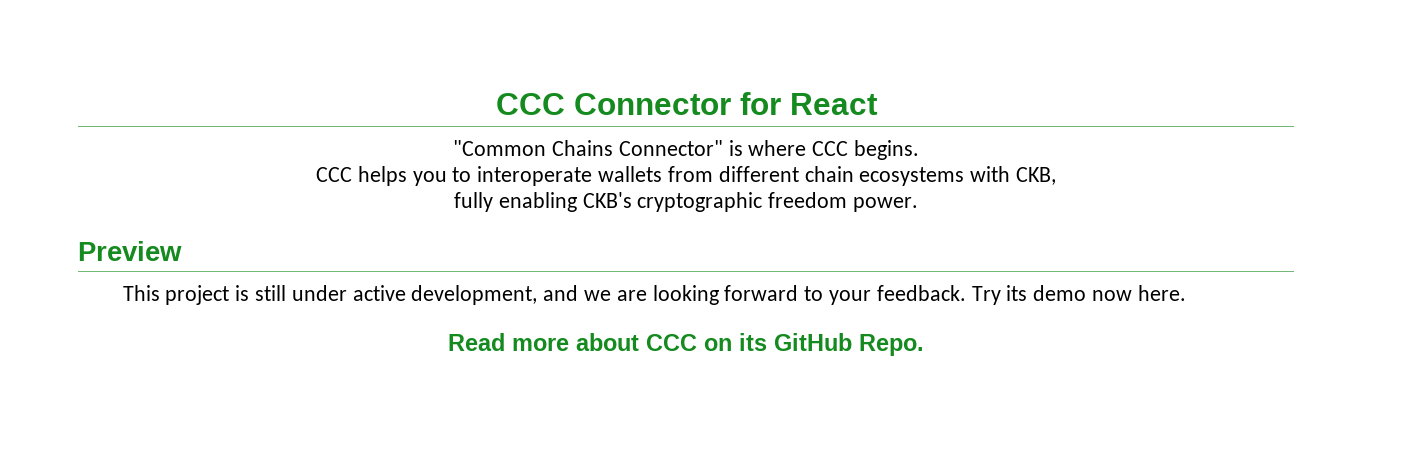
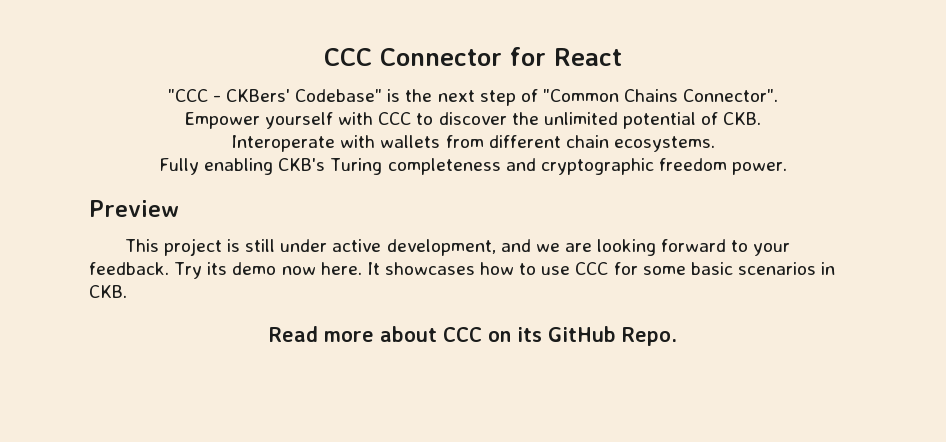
- "Common Chains Connector" is where CCC begins.
- CCC helps you to interoperate wallets from different chain ecosystems with CKB,
- fully enabling CKB's cryptographic freedom power.
+ "CCC - CKBers' Codebase" is the next step of "Common Chains Connector".
+ Empower yourself with CCC to discover the unlimited potential of CKB.
+ Interoperate with wallets from different chain ecosystems.
+ Fully enabling CKB's Turing completeness and cryptographic freedom power.
+ It showcases how to use CCC for some basic scenarios in CKB.

